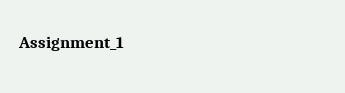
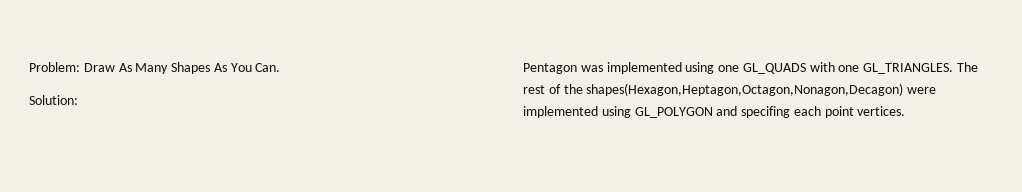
- Assignment_1
+ Problem: Draw As Many Shapes As You Can.
+ Solution:
+ Pentagon was implemented using one GL_QUADS with one GL_TRIANGLES. The rest of the shapes(Hexagon,Heptagon,Octagon,Nonagon,Decagon) were implemented using GL_POLYGON and specifing each point vertices.

